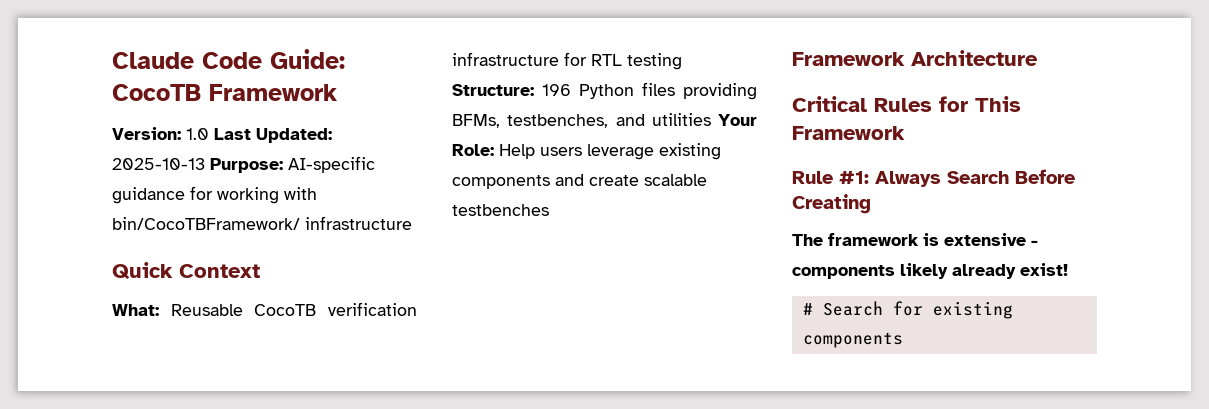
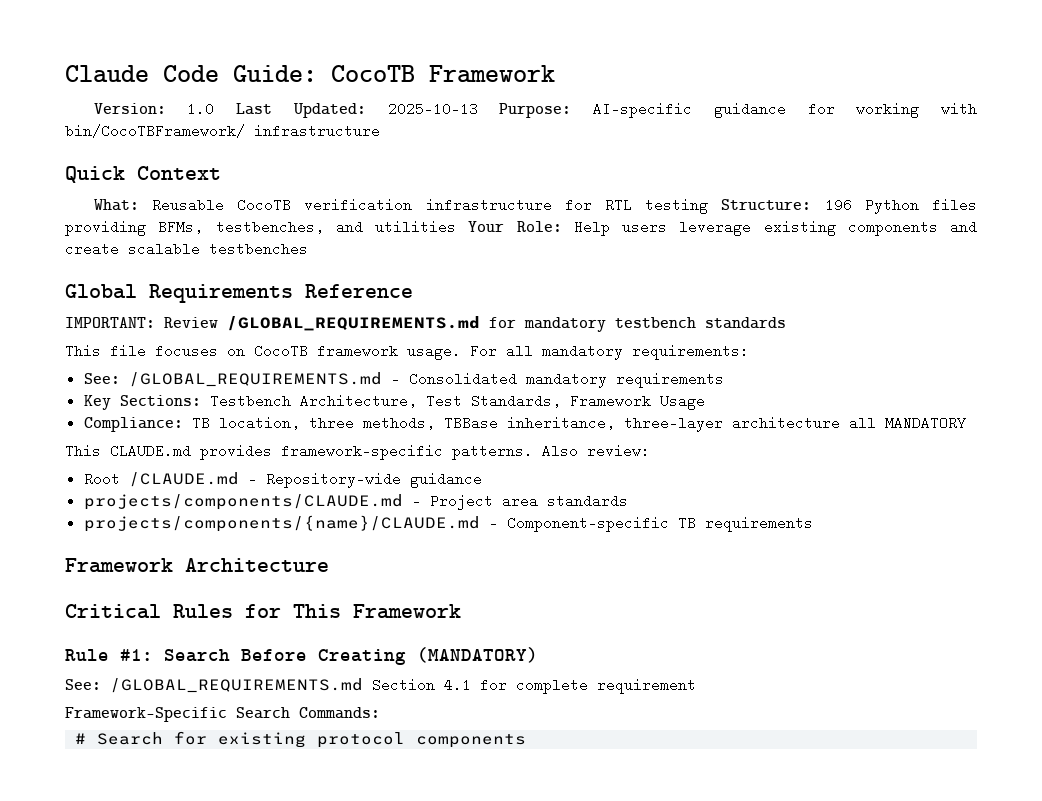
+ Global Requirements Reference
+ IMPORTANT: Review /GLOBAL_REQUIREMENTS.md for mandatory testbench standards
+ This file focuses on CocoTB framework usage. For all mandatory requirements:
+ See: /GLOBAL_REQUIREMENTS.md - Consolidated mandatory requirements
+ Key Sections: Testbench Architecture, Test Standards, Framework Usage
+ Compliance: TB location, three methods, TBBase inheritance, three-layer architecture all MANDATORY
+ This CLAUDE.md provides framework-specific patterns. Also review:
+ Root /CLAUDE.md - Repository-wide guidance
+ projects/components/CLAUDE.md - Project area standards
+ projects/components/{name}/CLAUDE.md - Component-specific TB requirements
- Rule #1: Always Search Before Creating
- The framework is extensive - components likely already exist!
+ Rule #1: Search Before Creating (MANDATORY)
+ See: /GLOBAL_REQUIREMENTS.md Section 4.1 for complete requirement
+ Framework-Specific Search Commands:
- # Search for existing components
+ # Search for existing protocol components

